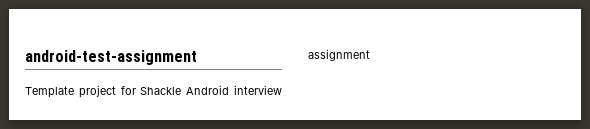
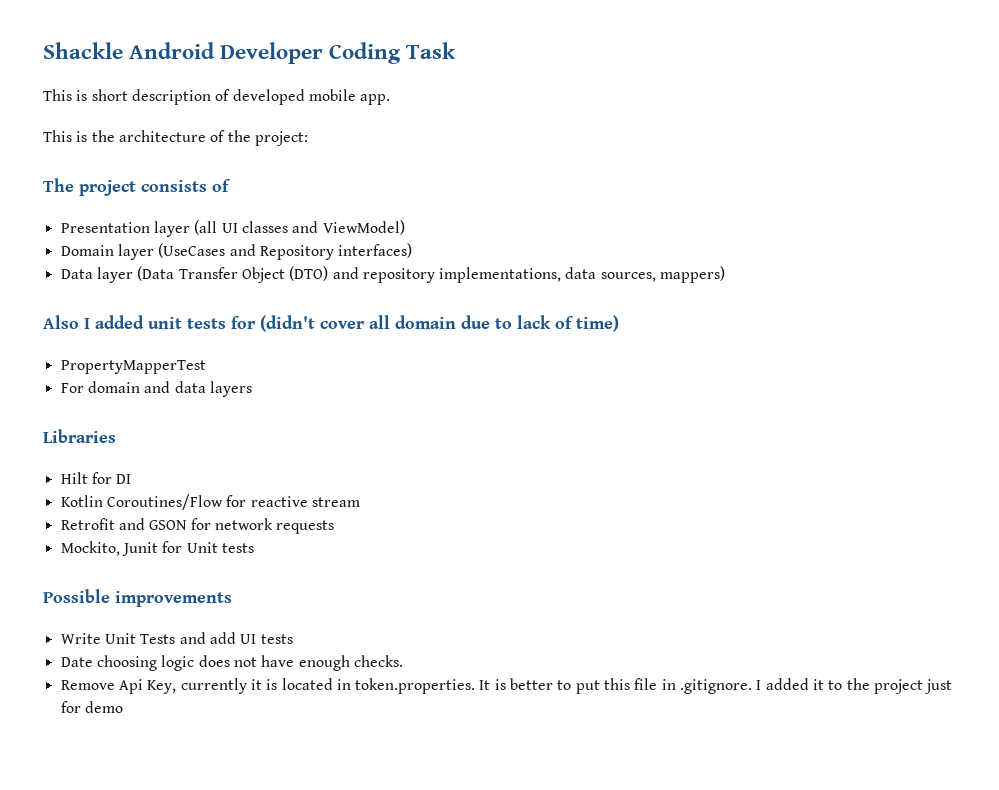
- android-test-assignment
- Template project for Shackle Android interview assignment
+ Shackle Android Developer Coding Task
+ This is short description of developed mobile app.
+ This is the architecture of the project:
+ The project consists of
+ Presentation layer (all UI classes and ViewModel)
+ Domain layer (UseCases and Repository interfaces)
+ Data layer (Data Transfer Object (DTO) and repository implementations, data sources, mappers)
+ Also I added unit tests for (didn't cover all domain due to lack of time)
+ PropertyMapperTest
+ For domain and data layers
+ Libraries
+ Hilt for DI
+ Kotlin Coroutines/Flow for reactive stream
+ Retrofit and GSON for network requests
+ Mockito, Junit for Unit tests
+ Possible improvements
+ Write Unit Tests and add UI tests
+ Date choosing logic does not have enough checks.
+ Remove Api Key, currently it is located in token.properties. It is better to put this file in .gitignore. I added it to the project just for demo

